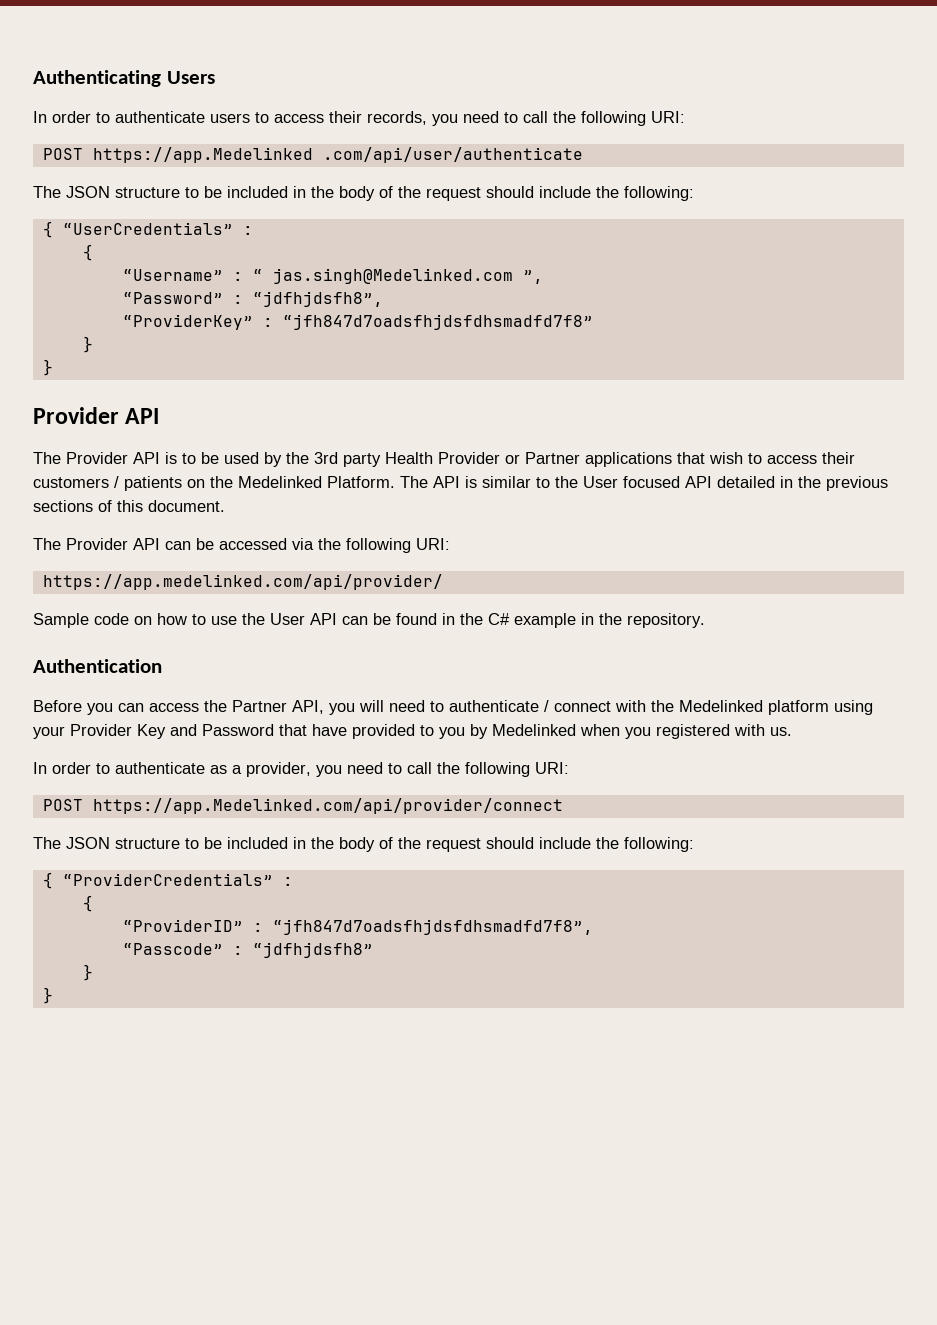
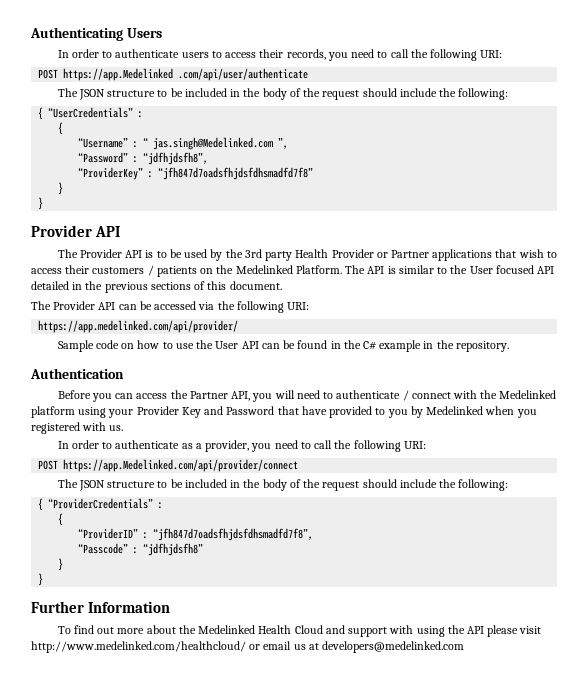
+ Further Information
+ To find out more about the Medelinked Health Cloud and support with using the API please visit http://www.medelinked.com/healthcloud/ or email us at developers@medelinked.com

